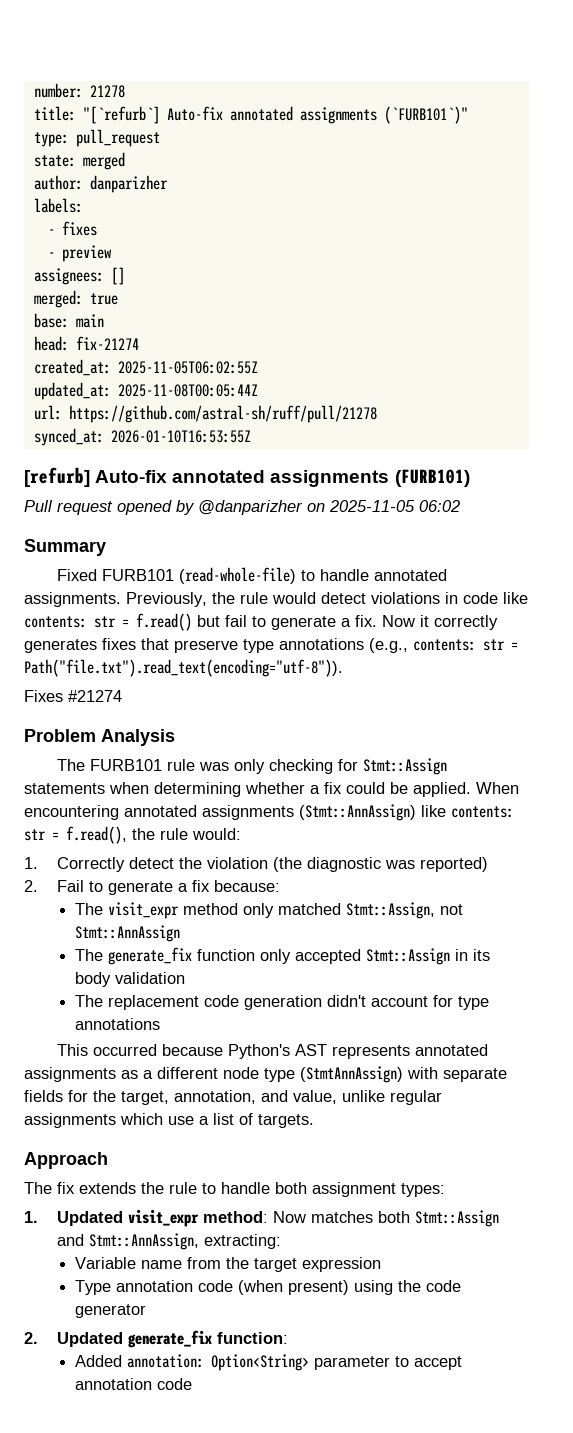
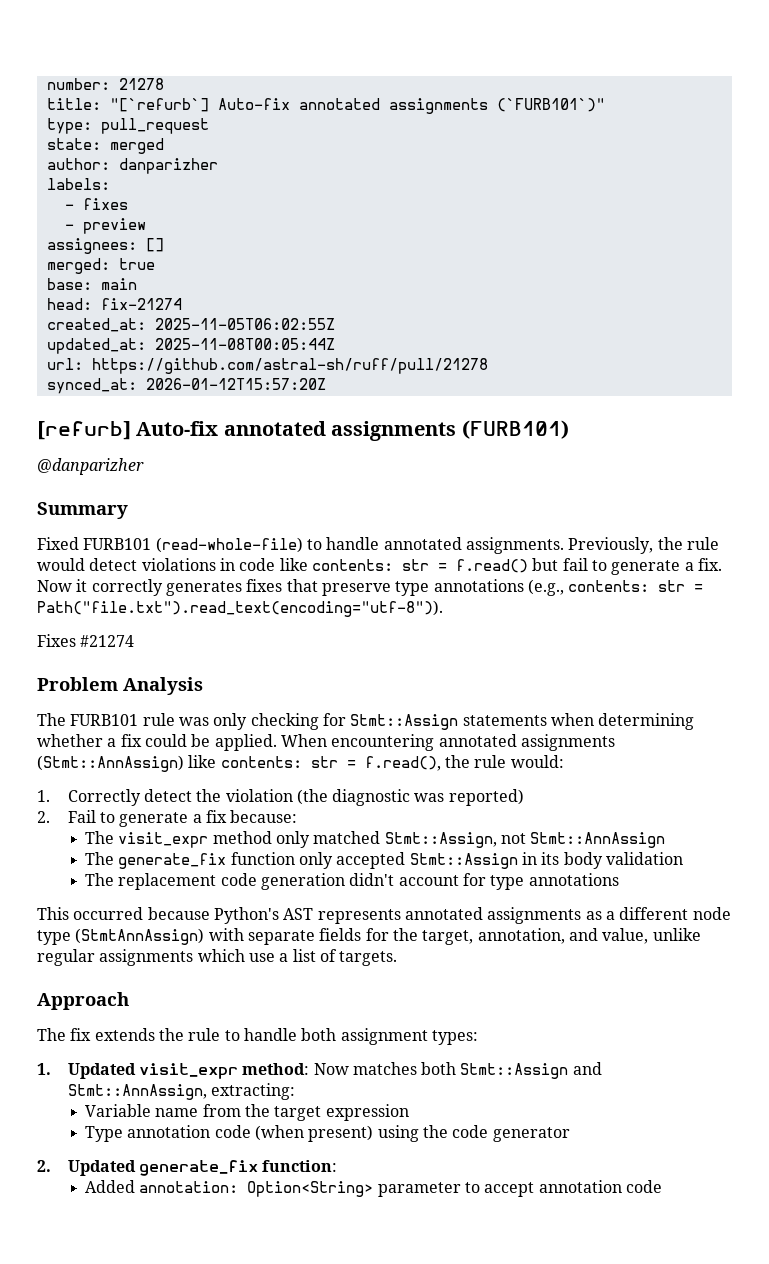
- synced_at: 2026-01-10T16:53:55Z
+ synced_at: 2026-01-12T15:57:20Z
- Pull request opened by @danparizher on 2025-11-05 06:02
+ @danparizher

